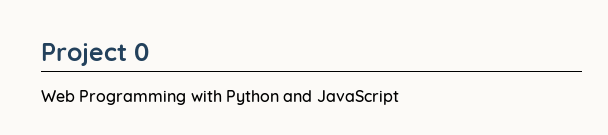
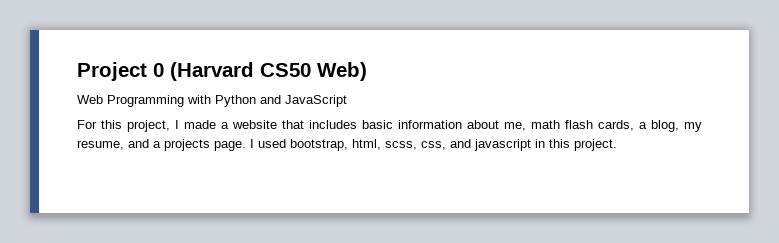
- Project 0
+ Project 0 (Harvard CS50 Web)
+ For this project, I made a website that includes basic information about me, math flash cards, a blog, my resume, and a projects page. I used bootstrap, html, scss, css, and javascript in this project.

